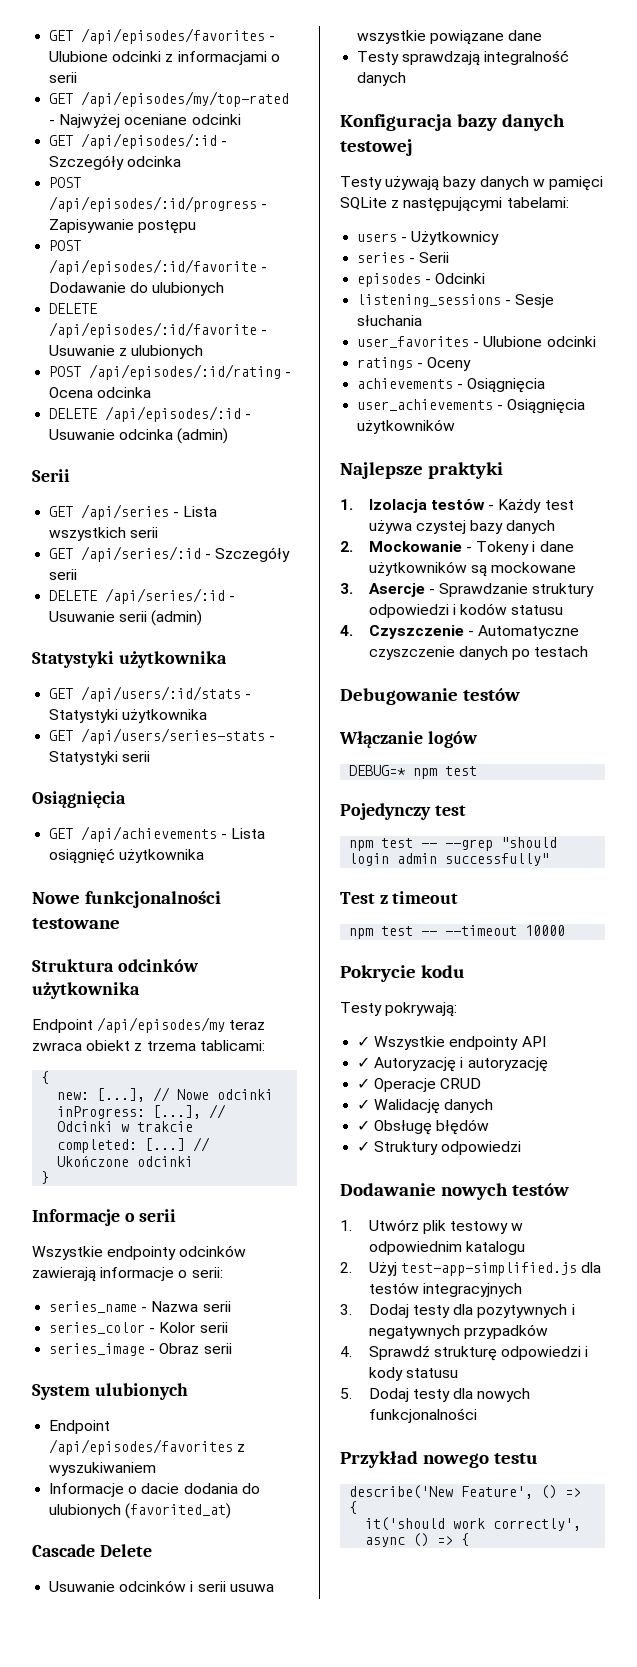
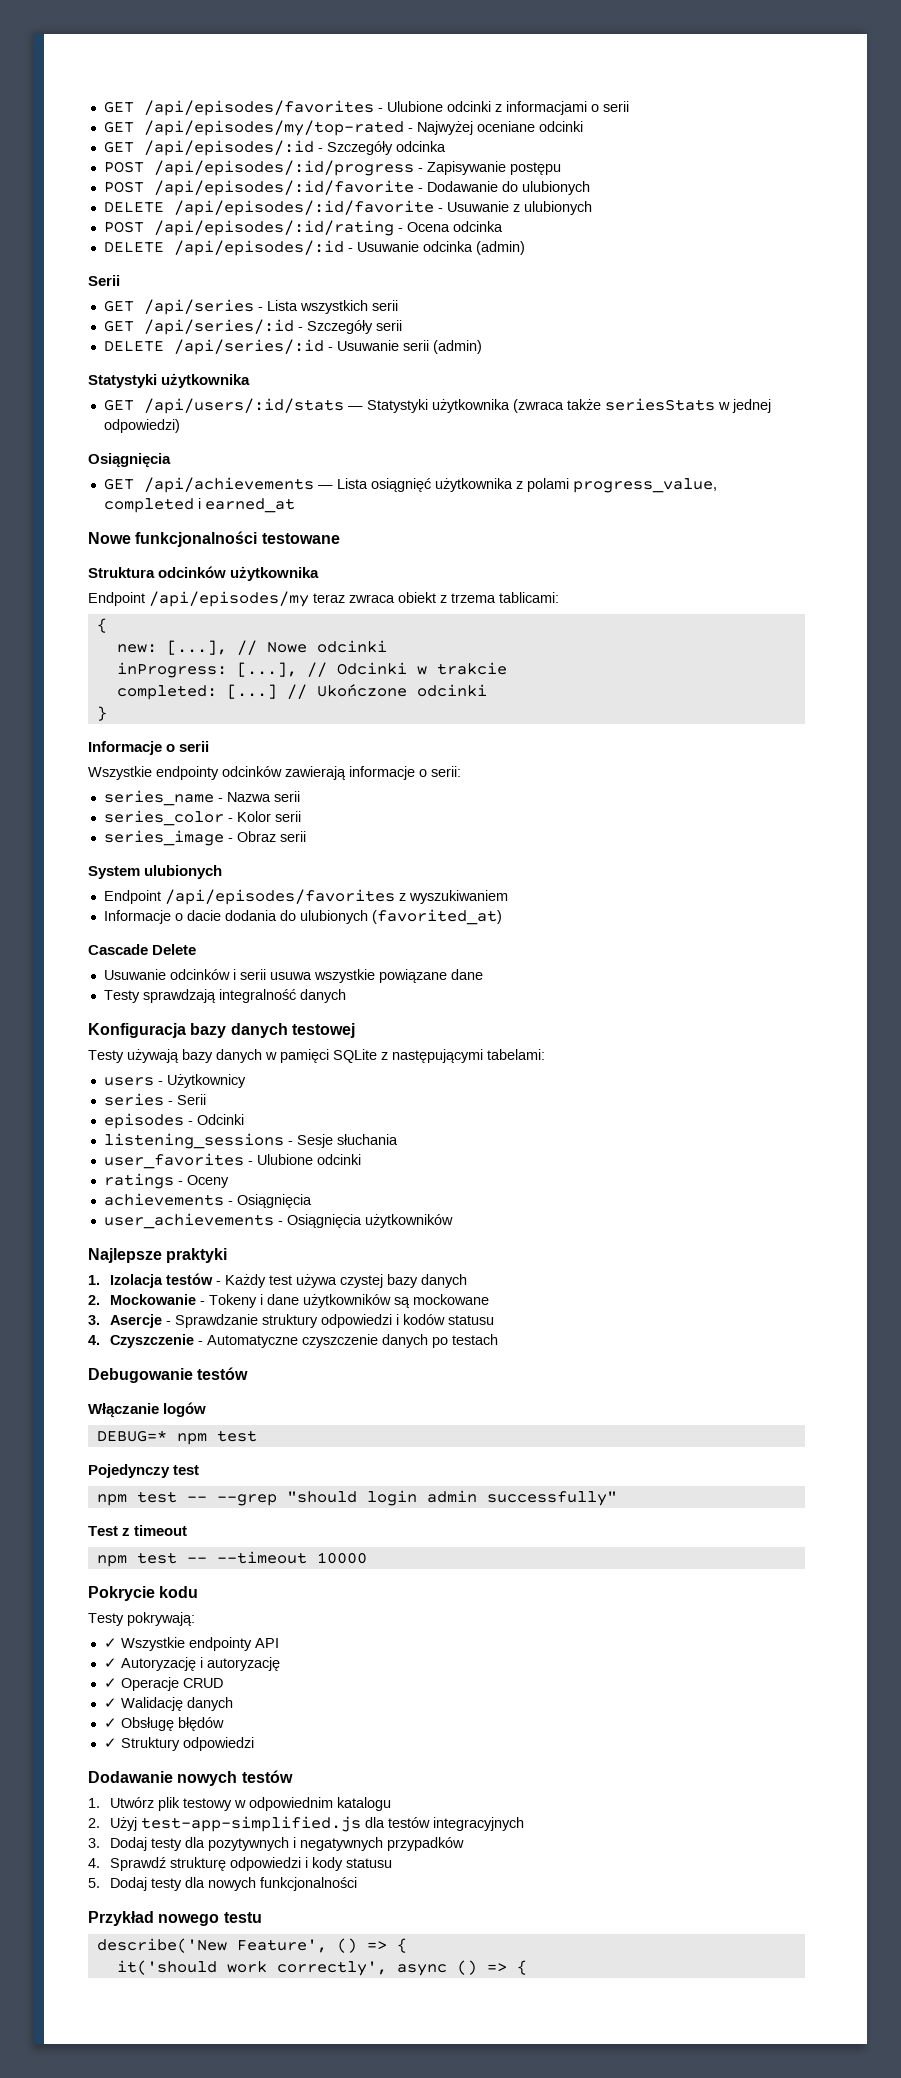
- GET /api/users/:id/stats - Statystyki użytkownika
- GET /api/users/series-stats - Statystyki serii
+ GET /api/users/:id/stats — Statystyki użytkownika (zwraca także seriesStats w jednej odpowiedzi)
- GET /api/achievements - Lista osiągnięć użytkownika
+ GET /api/achievements — Lista osiągnięć użytkownika z polami progress_value, completed i earned_at

